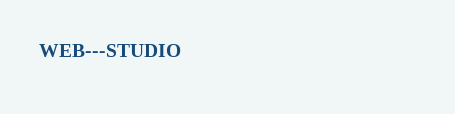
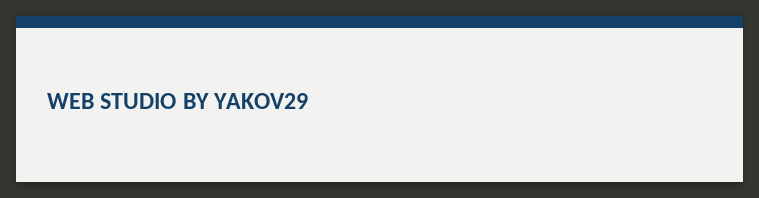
- WEB---STUDIO
+ WEB STUDIO BY YAKOV29

